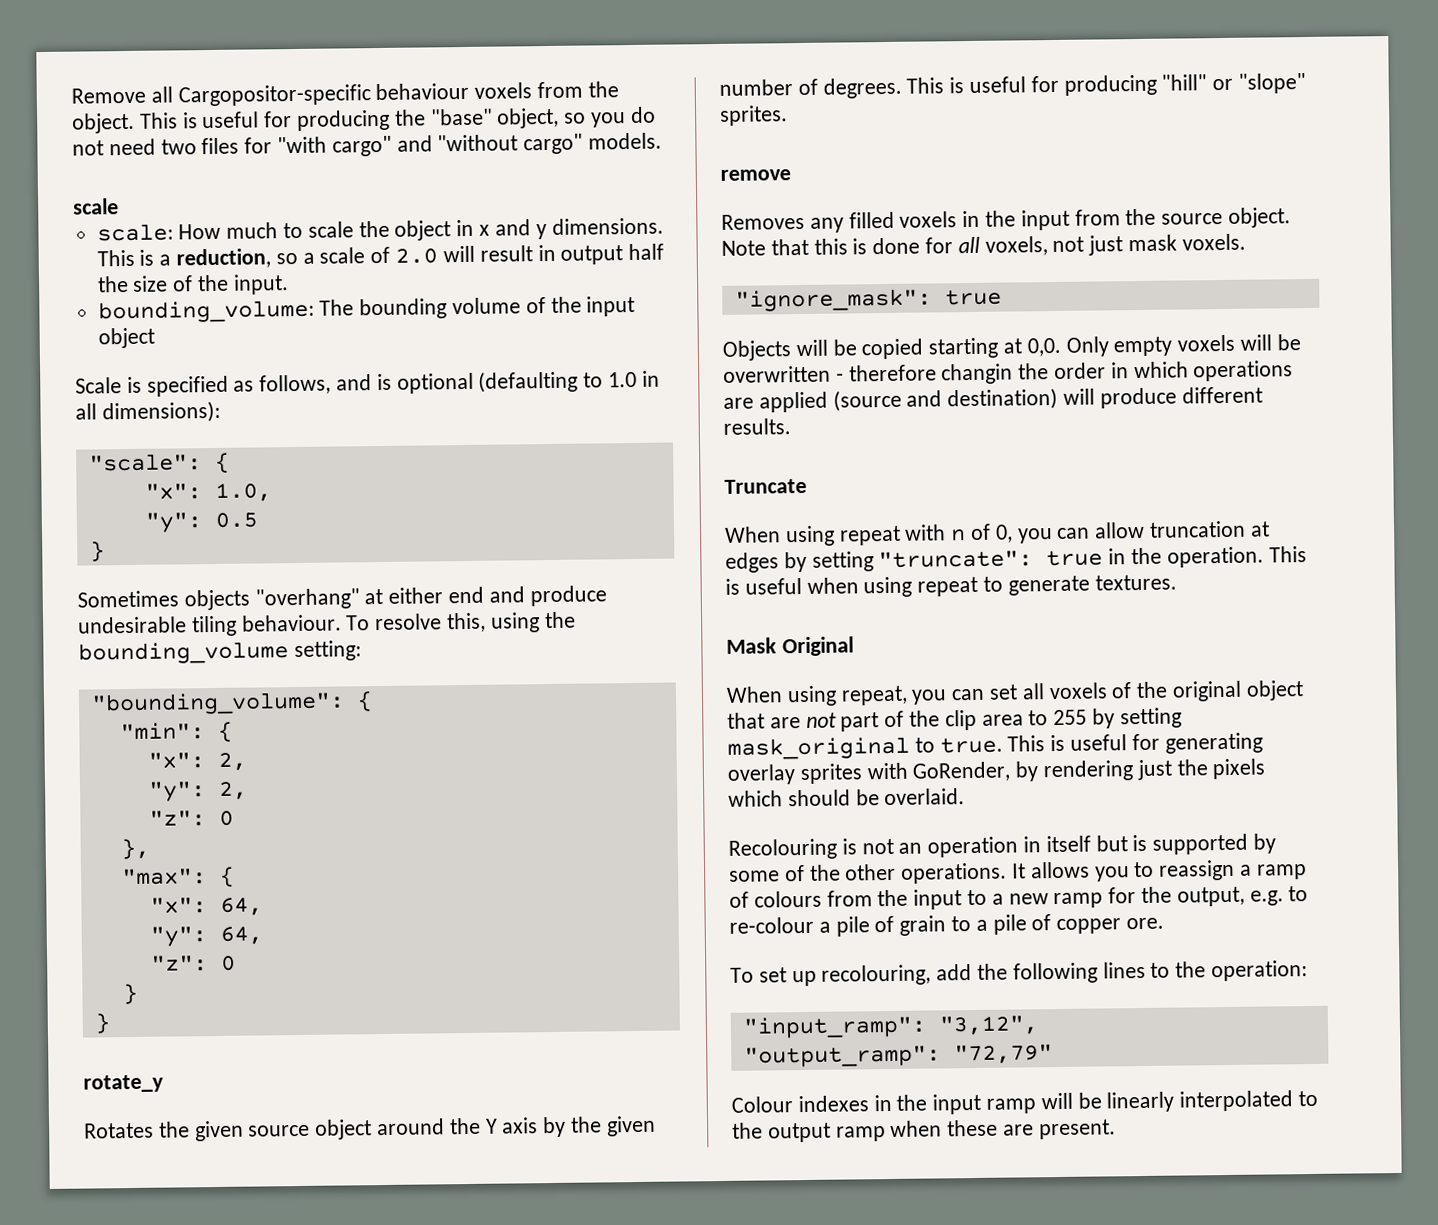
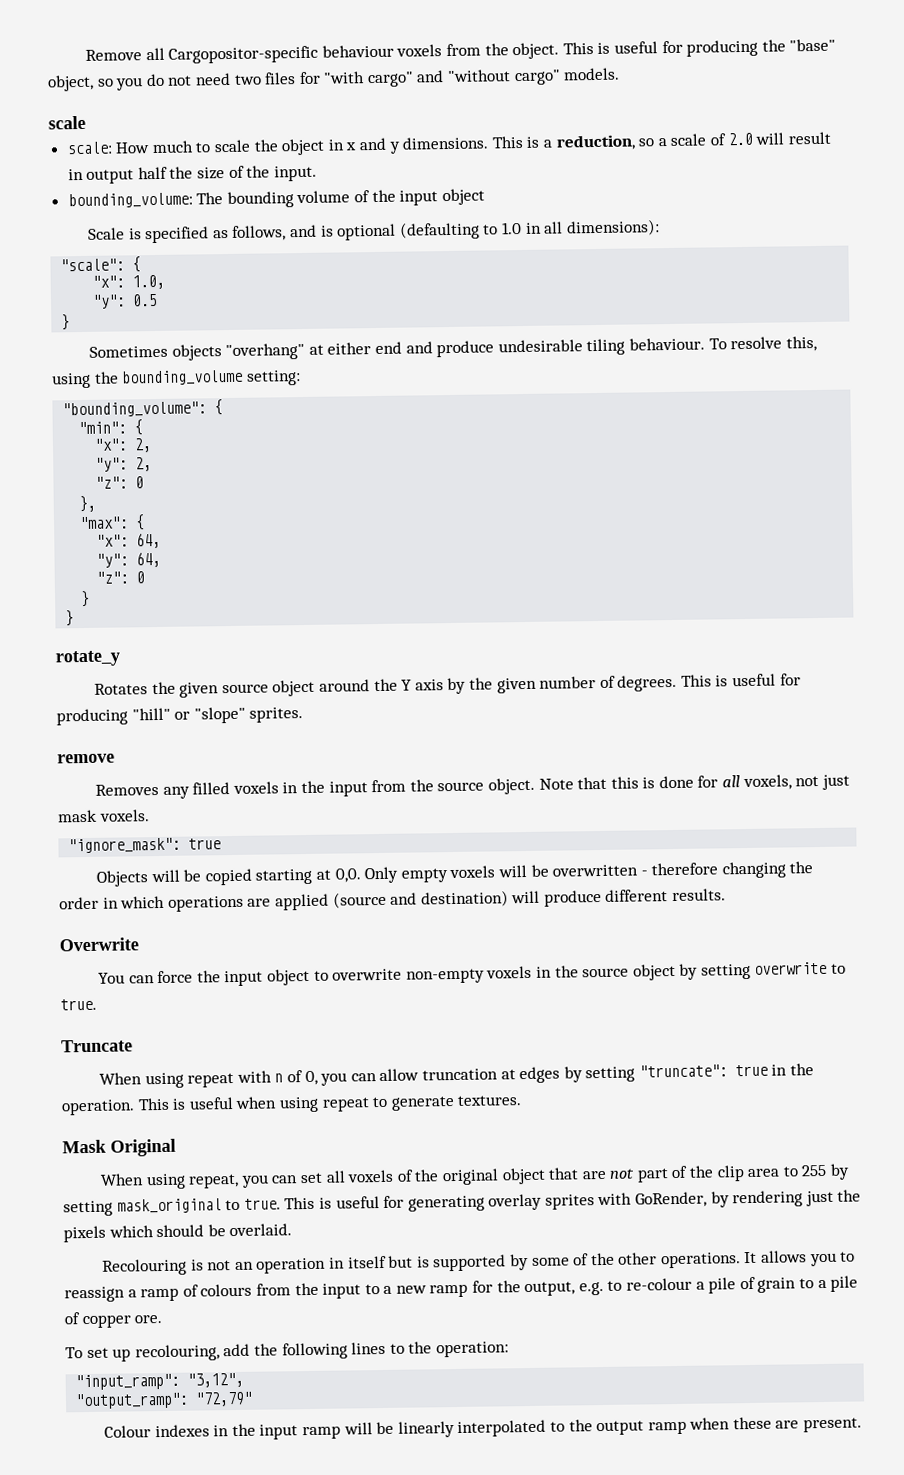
- Only empty voxels will be overwritten - therefore changin the order in which operations are applied (source and destination) will produce different results.
+ Only empty voxels will be overwritten - therefore changing the order in which operations are applied (source and destination) will produce different results.
+ Overwrite
+ You can force the input object to overwrite non-empty voxels in the source object by setting overwrite to true.

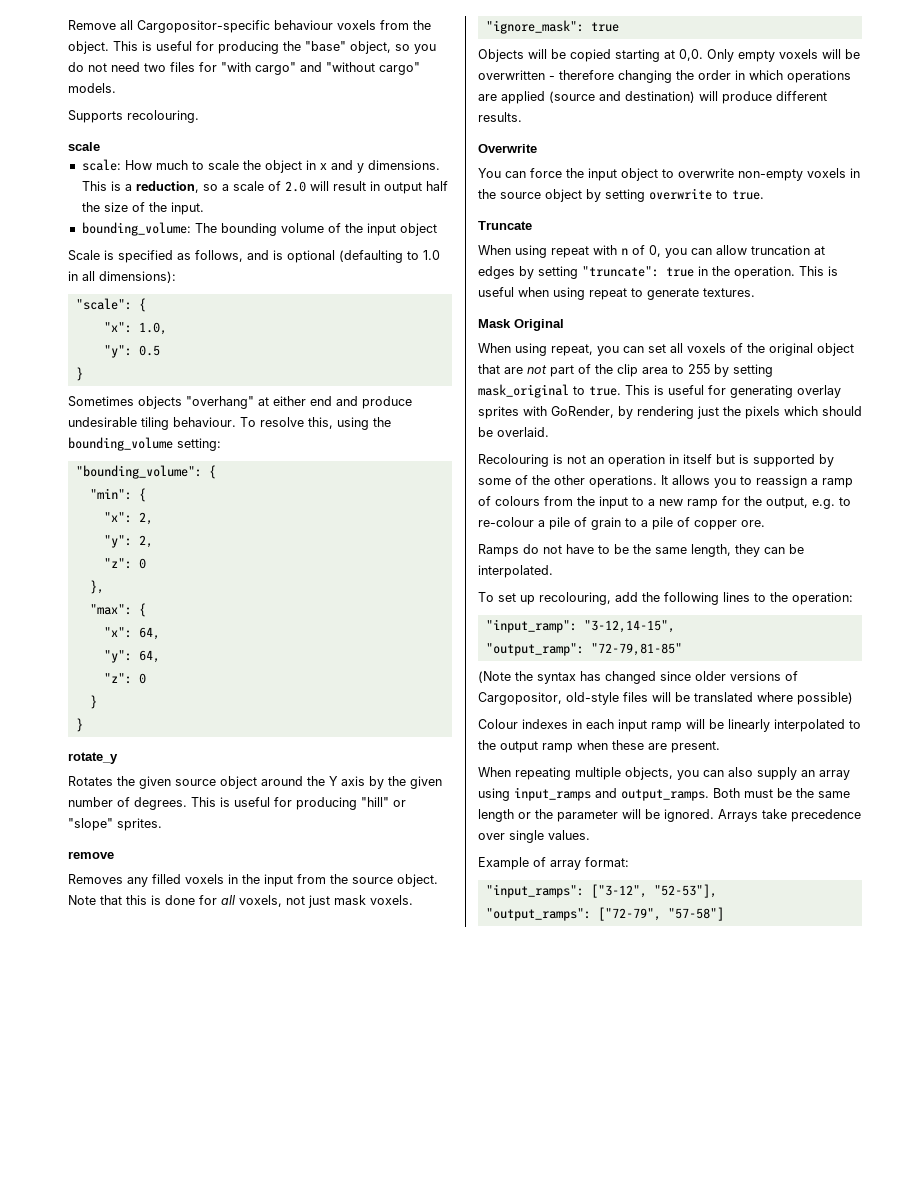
+ Supports recolouring.
+ Ramps do not have to be the same length, they can be interpolated.
- "input_ramp": "3,12",
+ "input_ramp": "3-12,14-15",
- "output_ramp": "72,79"
+ "output_ramp": "72-79,81-85"
+ (Note the syntax has changed since older versions of Cargopositor, old-style files will be translated where possible)
- Colour indexes in the input ramp will be linearly interpolated to the output ramp when these are present.
+ Colour indexes in each input ramp will be linearly interpolated to the output ramp when these are present.
+ When repeating multiple objects, you can also supply an array using input_ramps and output_ramps. Both must be the same length or the parameter will be ignored. Arrays take precedence over single values.
+ Example of array format:
+ "input_ramps": ["3-12", "52-53"],
+ "output_ramps": ["72-79", "57-58"]

